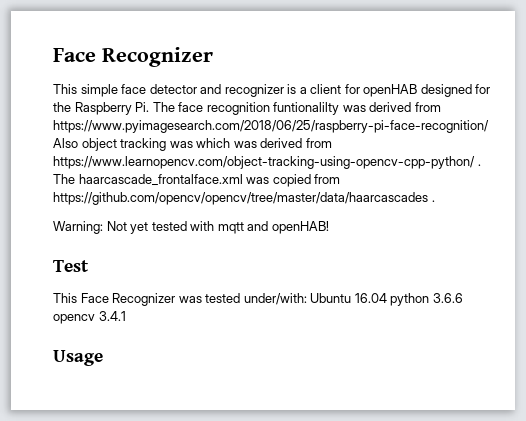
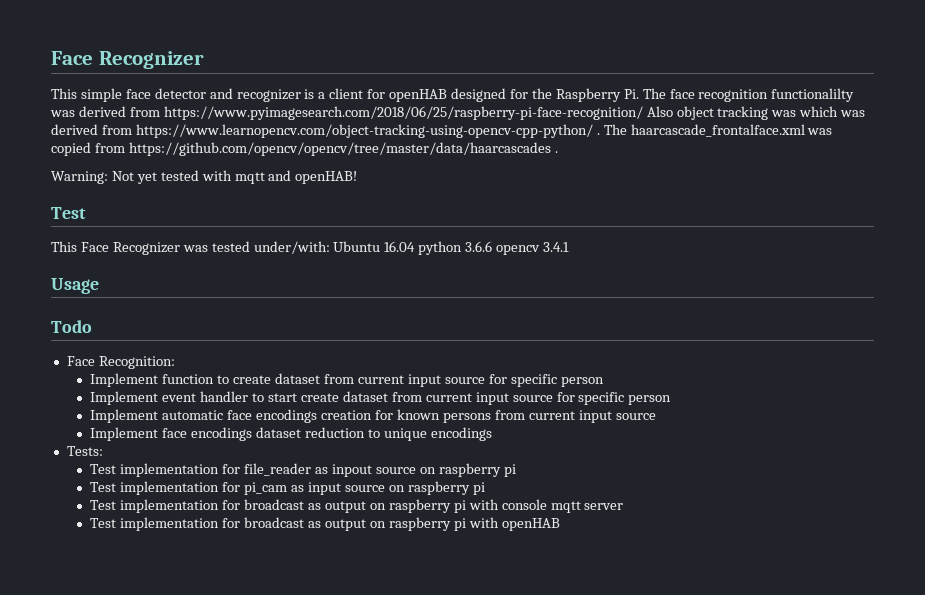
- This simple face detector and recognizer is a client for openHAB designed for the Raspberry Pi. The face recognition funtionalilty was derived from https://www.pyimagesearch.com/2018/06/25/raspberry-pi-face-recognition/ Also object tracking was which was derived from https://www.learnopencv.com/object-tracking-using-opencv-cpp-python/ .
+ This simple face detector and recognizer is a client for openHAB designed for the Raspberry Pi. The face recognition functionalilty was derived from https://www.pyimagesearch.com/2018/06/25/raspberry-pi-face-recognition/ Also object tracking was which was derived from https://www.learnopencv.com/object-tracking-using-opencv-cpp-python/ .
+ Todo
+ Face Recognition:
+ Implement function to create dataset from current input source for specific person
+ Implement event handler to start create dataset from current input source for specific person
+ Implement automatic face encodings creation for known persons from current input source
+ Implement face encodings dataset reduction to unique encodings
+ Tests:
+ Test implementation for file_reader as inpout source on raspberry pi
+ Test implementation for pi_cam as input source on raspberry pi
+ Test implementation for broadcast as output on raspberry pi with console mqtt server
+ Test implementation for broadcast as output on raspberry pi with openHAB

